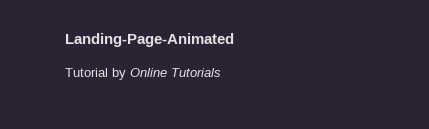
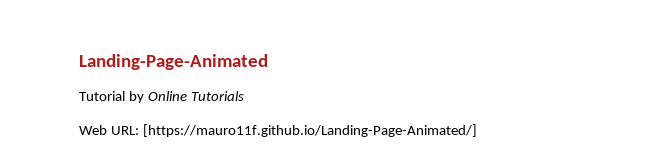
+ Web URL: [https://mauro11f.github.io/Landing-Page-Animated/]

